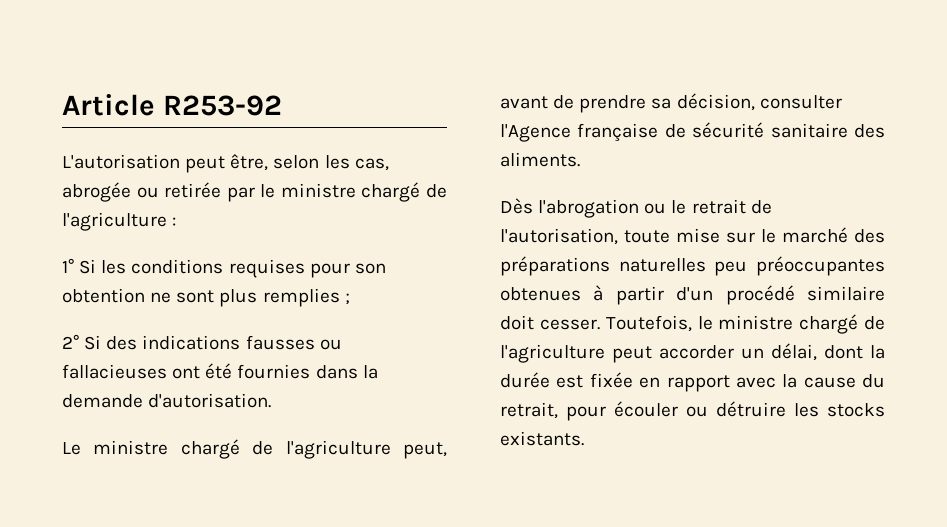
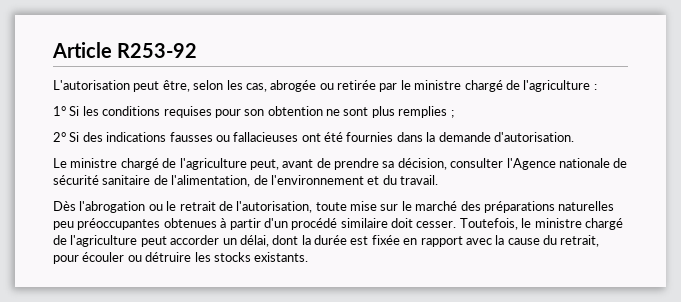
- Le ministre chargé de l'agriculture peut, avant de prendre sa décision, consulter l'Agence française de sécurité sanitaire des aliments.
+ Le ministre chargé de l'agriculture peut, avant de prendre sa décision, consulter l'Agence nationale de sécurité sanitaire de l'alimentation, de l'environnement et du travail.

